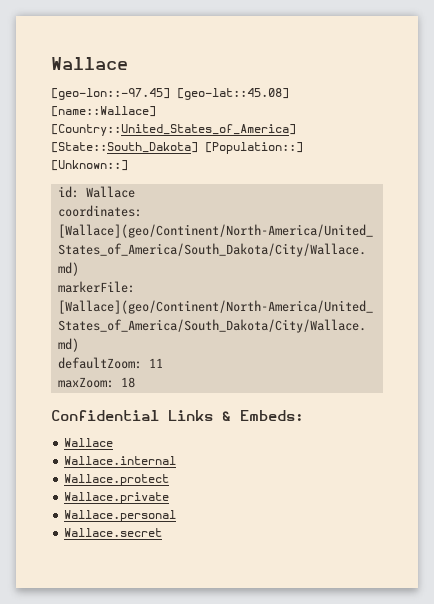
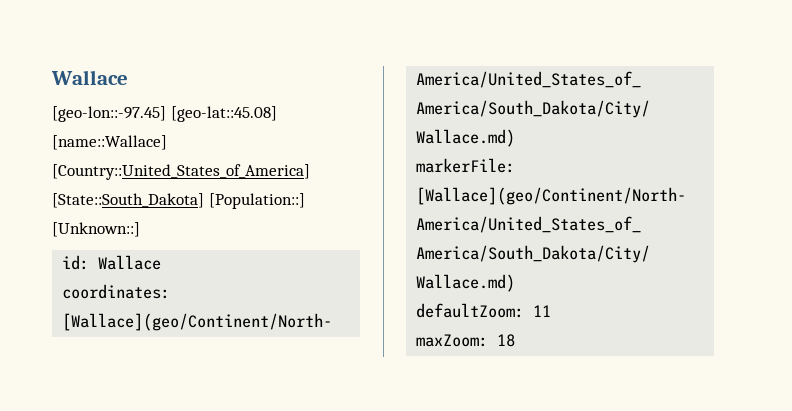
- Confidential Links & Embeds:
- Wallace
- Wallace.internal
- Wallace.protect
- Wallace.private
- Wallace.personal
- Wallace.secret

